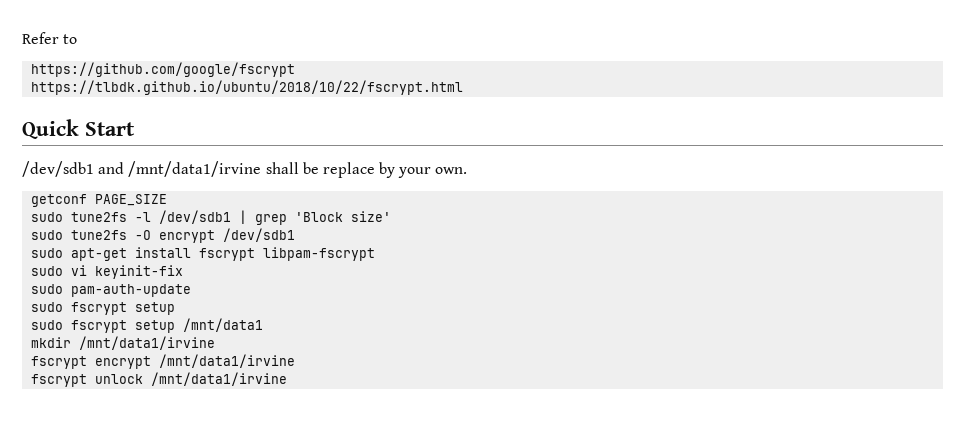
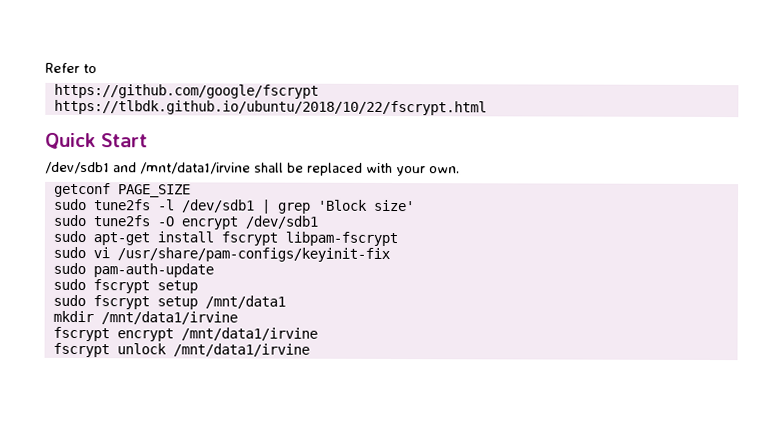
- /dev/sdb1 and /mnt/data1/irvine shall be replace by your own.
+ /dev/sdb1 and /mnt/data1/irvine shall be replaced with your own.
- sudo vi keyinit-fix
+ sudo vi /usr/share/pam-configs/keyinit-fix

